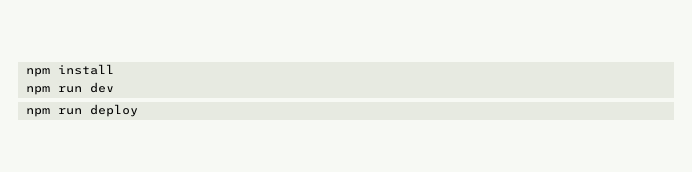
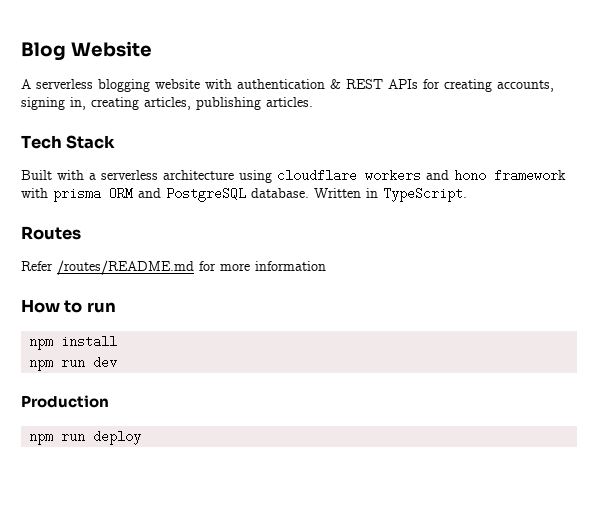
+ Blog Website
+ A serverless blogging website with authentication & REST APIs for creating accounts, signing in, creating articles, publishing articles.
+ Tech Stack
+ Built with a serverless architecture using cloudflare workers and hono framework with prisma ORM and PostgreSQL database. Written in TypeScript.
+ Routes
+ Refer /routes/README.md for more information
+ How to run
+ Production

